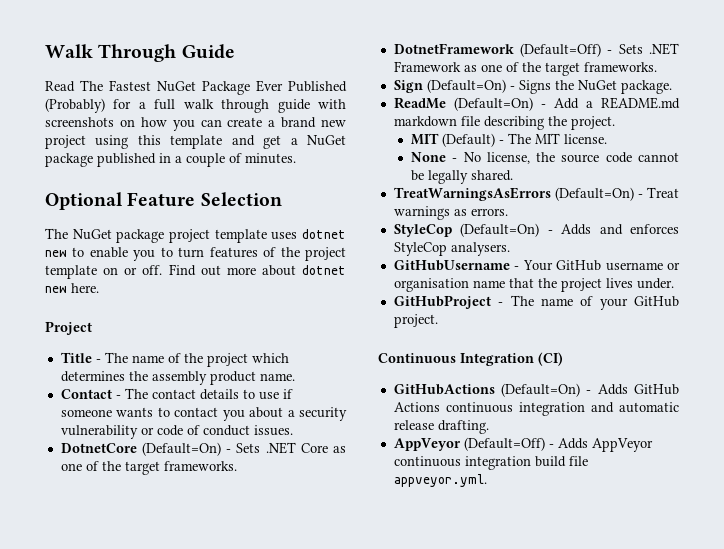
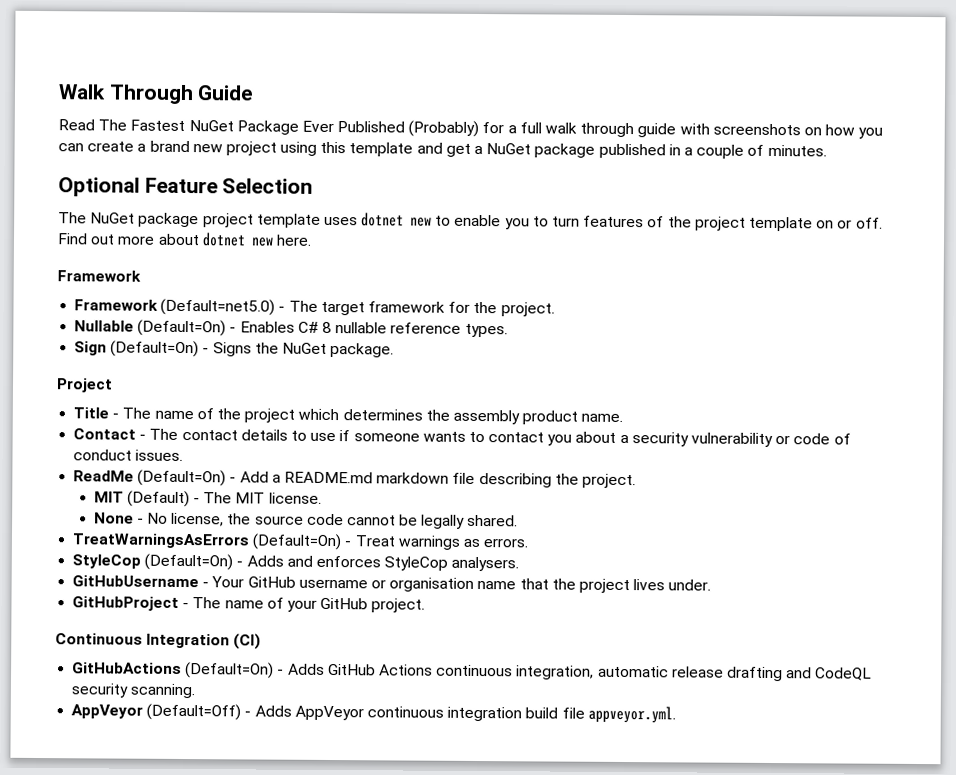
  Find out more about dotnet new here.
+ Framework
+ Framework (Default=net5.0) - The target framework for the project.
+ Nullable (Default=On) - Enables C# 8 nullable reference types.
+ Sign (Default=On) - Signs the NuGet package.
- DotnetCore (Default=On) - Sets .NET Core as one of the target frameworks.
- DotnetFramework (Default=Off) - Sets .NET Framework as one of the target frameworks.
- Sign (Default=On) - Signs the NuGet package.
- GitHubActions (Default=On) - Adds GitHub Actions continuous integration and automatic release drafting.
+ GitHubActions (Default=On) - Adds GitHub Actions continuous integration, automatic release drafting and CodeQL security scanning.

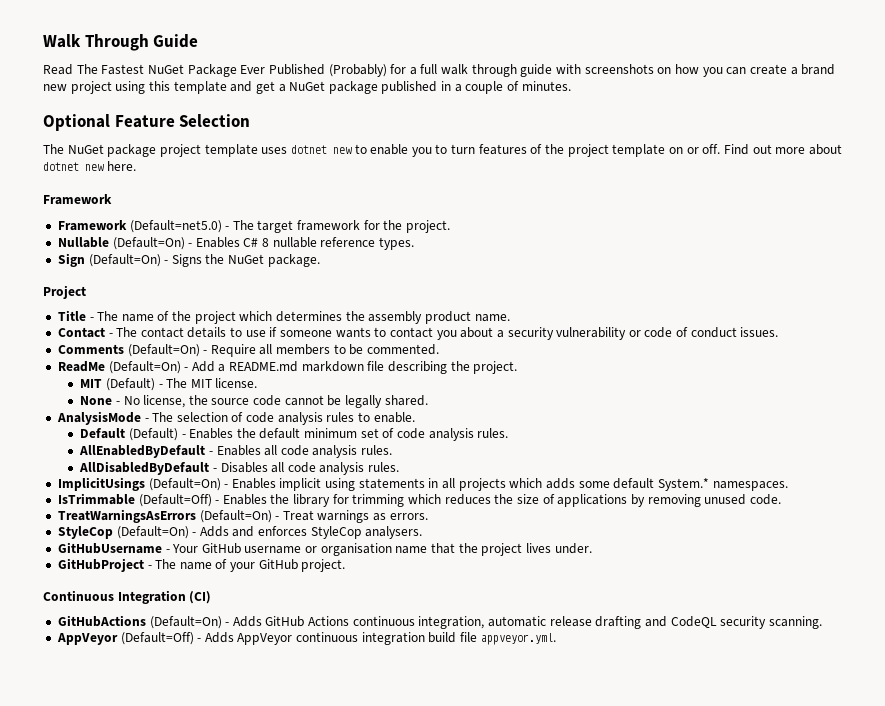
+ Comments (Default=On) - Require all members to be commented.
+ AnalysisMode - The selection of code analysis rules to enable.
+ Default (Default) - Enables the default minimum set of code analysis rules.
+ AllEnabledByDefault - Enables all code analysis rules.
+ AllDisabledByDefault - Disables all code analysis rules.
+ ImplicitUsings (Default=On) - Enables implicit using statements in all projects which adds some default System.* namespaces.
+ IsTrimmable (Default=Off) - Enables the library for trimming which reduces the size of applications by removing unused code.

